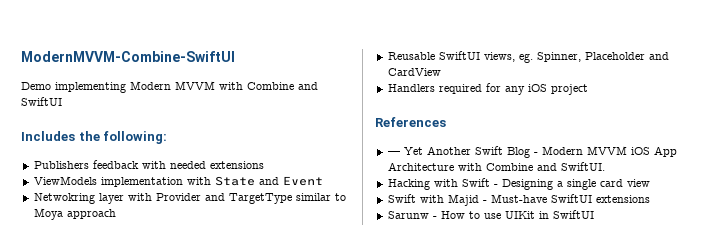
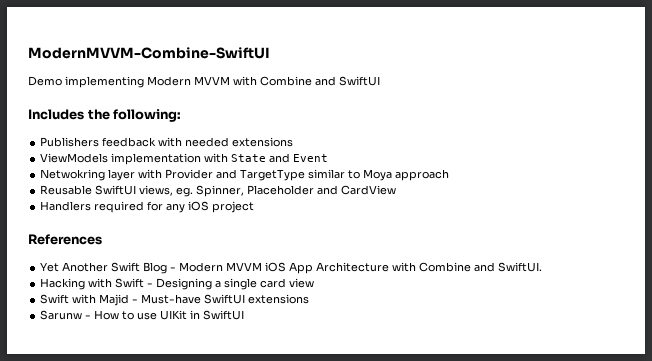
- — Yet Another Swift Blog - Modern MVVM iOS App Architecture with Combine and SwiftUI.
+ Yet Another Swift Blog - Modern MVVM iOS App Architecture with Combine and SwiftUI.

